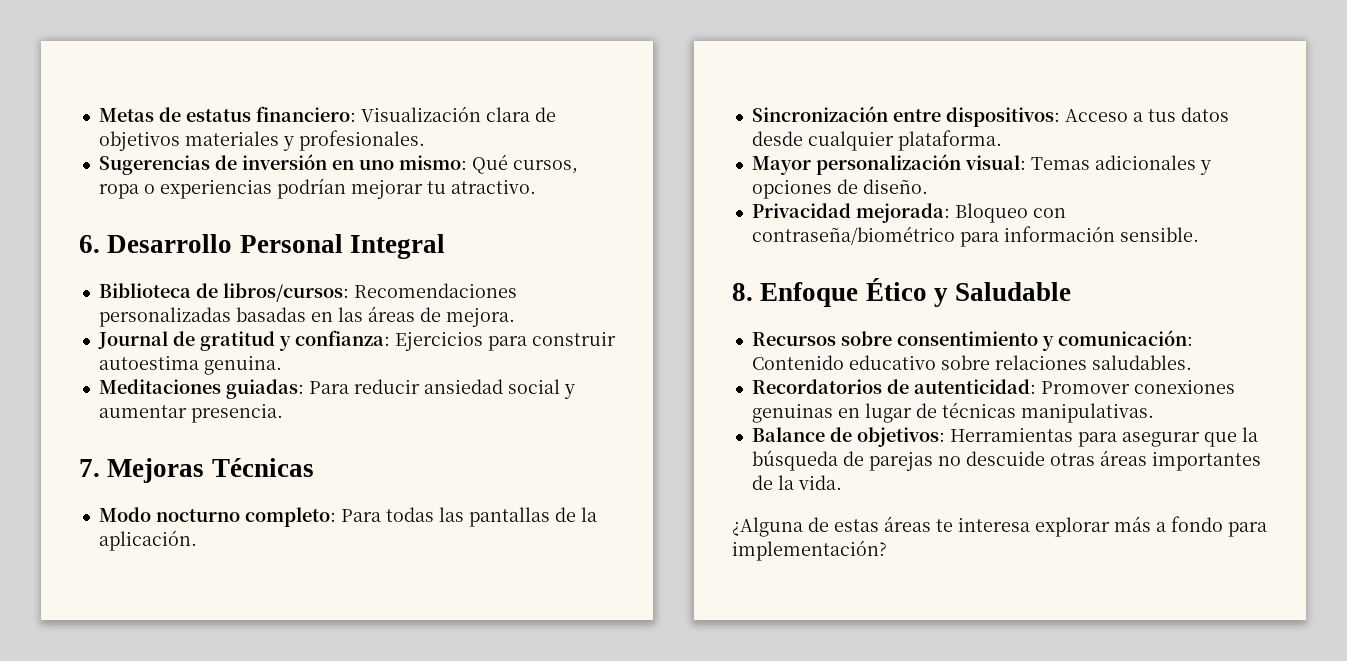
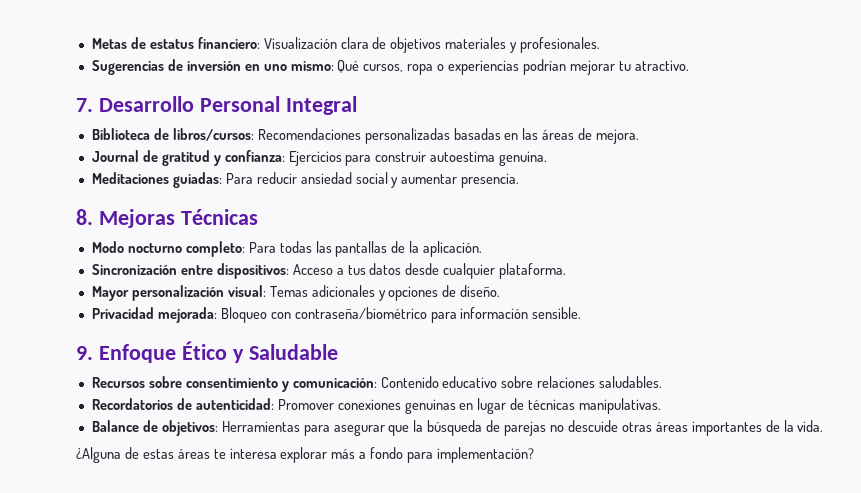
- 6. Desarrollo Personal Integral
+ 7. Desarrollo Personal Integral
- 7. Mejoras Técnicas
+ 8. Mejoras Técnicas
- 8. Enfoque Ético y Saludable
+ 9. Enfoque Ético y Saludable

